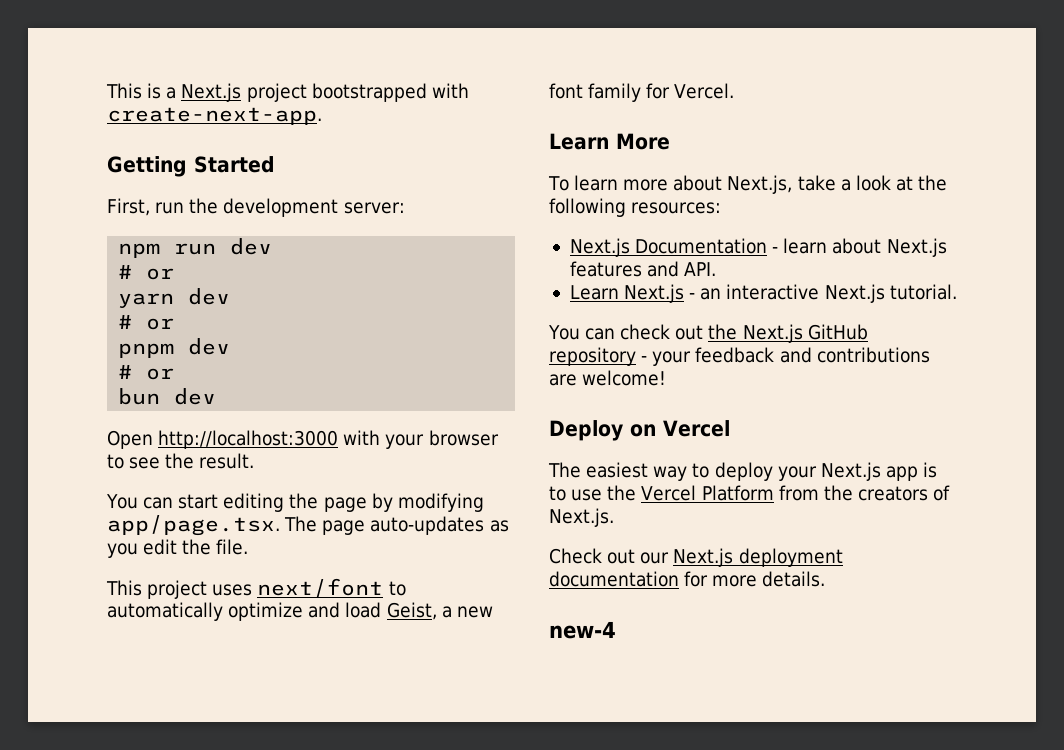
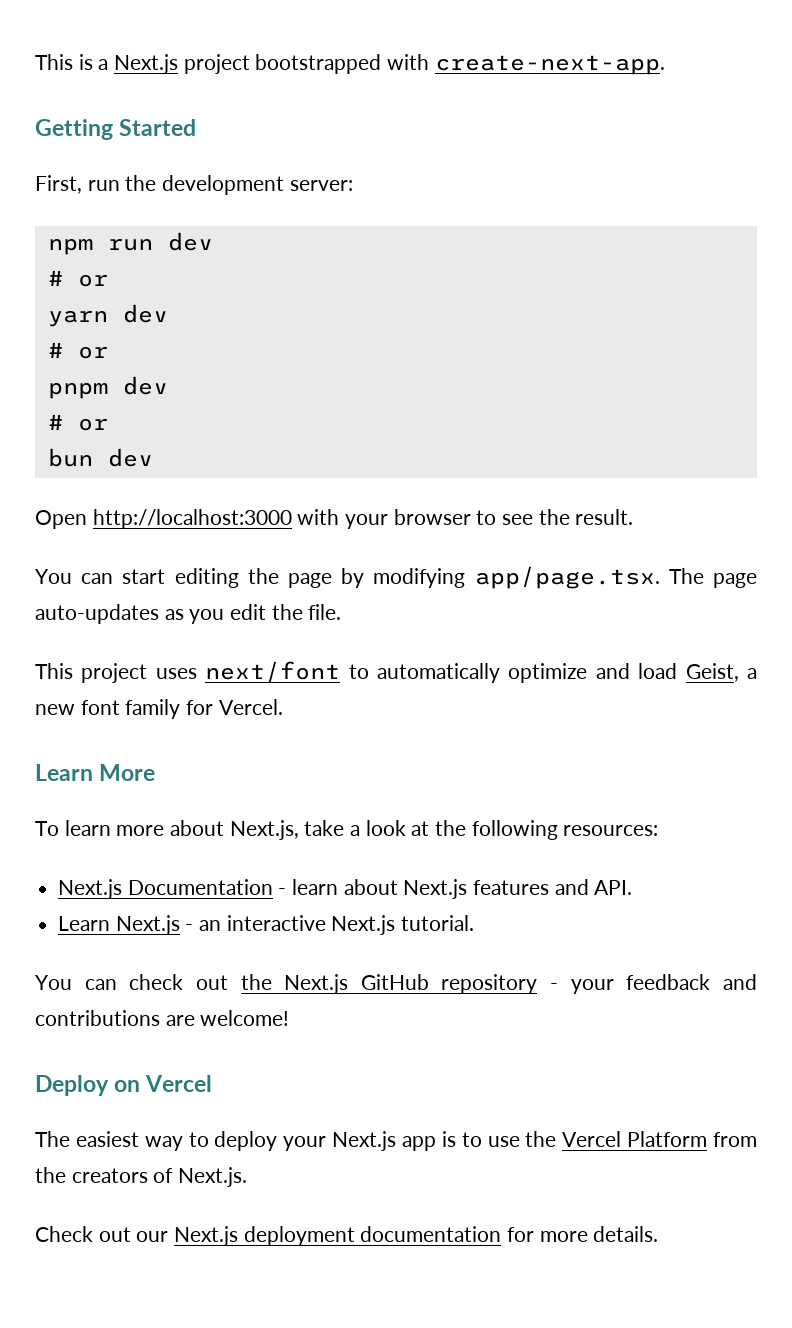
- new-4

